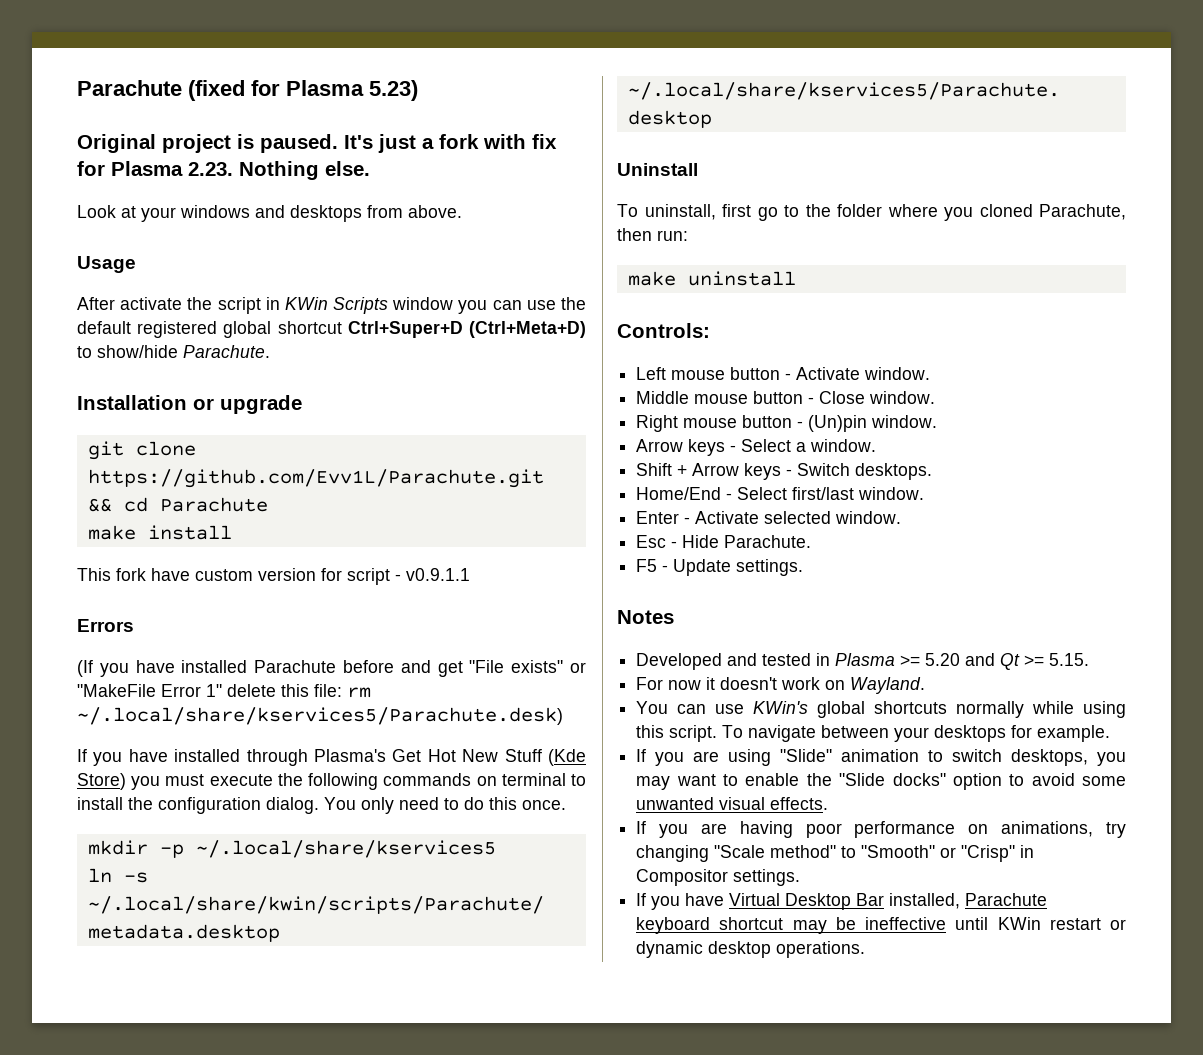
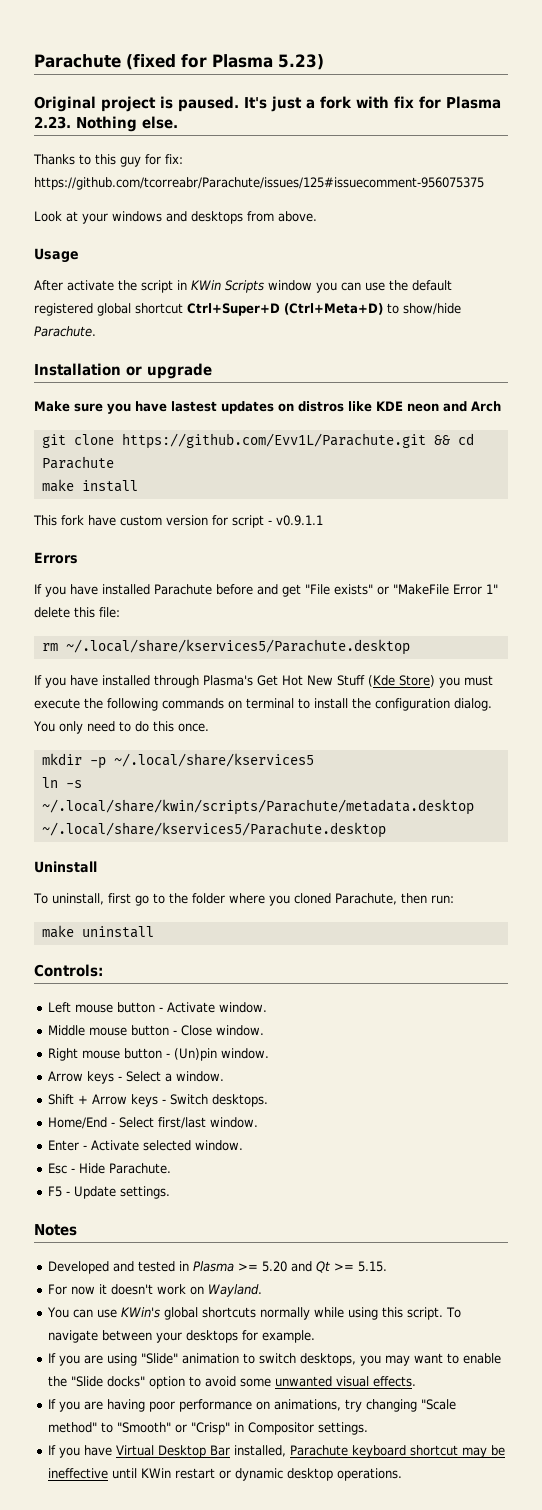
+ Thanks to this guy for fix: https://github.com/tcorreabr/Parachute/issues/125#issuecomment-956075375
+ Make sure you have lastest updates on distros like KDE neon and Arch
- (If you have installed Parachute before and get "File exists" or "MakeFile Error 1" delete this file: rm ~/.local/share/kservices5/Parachute.desk)
+ If you have installed Parachute before and get "File exists" or "MakeFile Error 1" delete this file:
+ rm ~/.local/share/kservices5/Parachute.desktop

